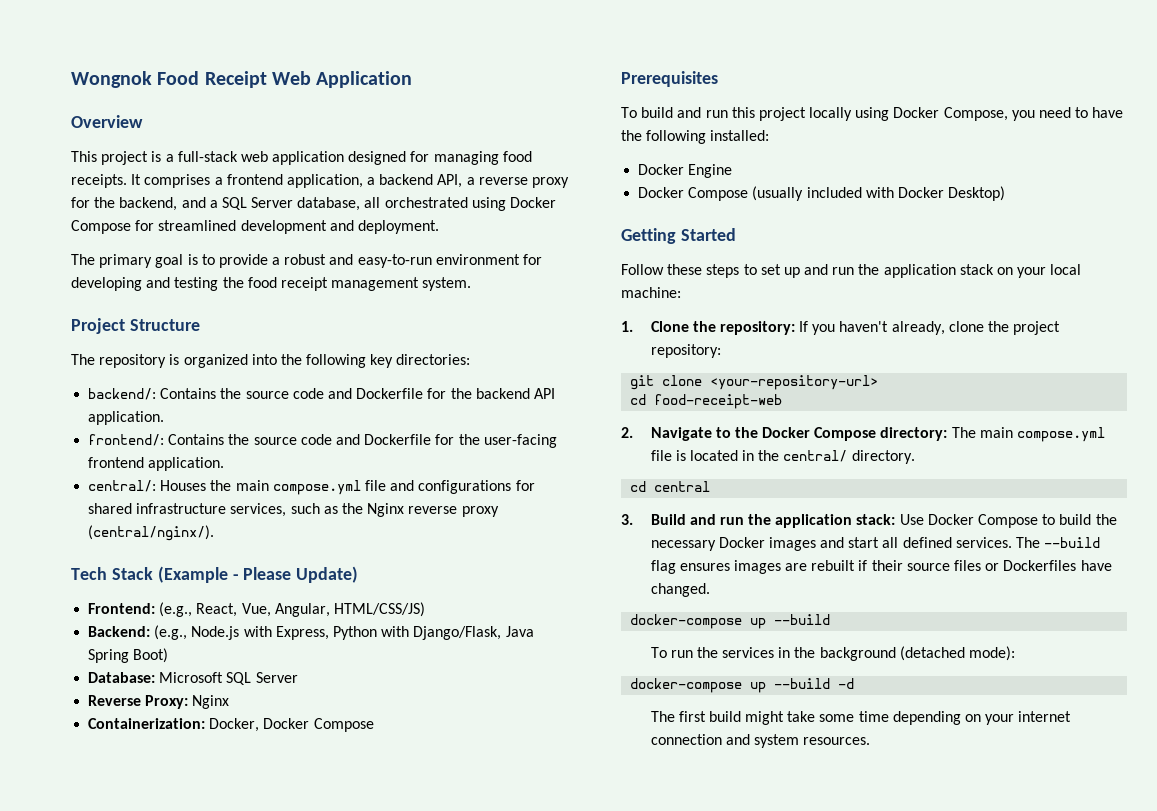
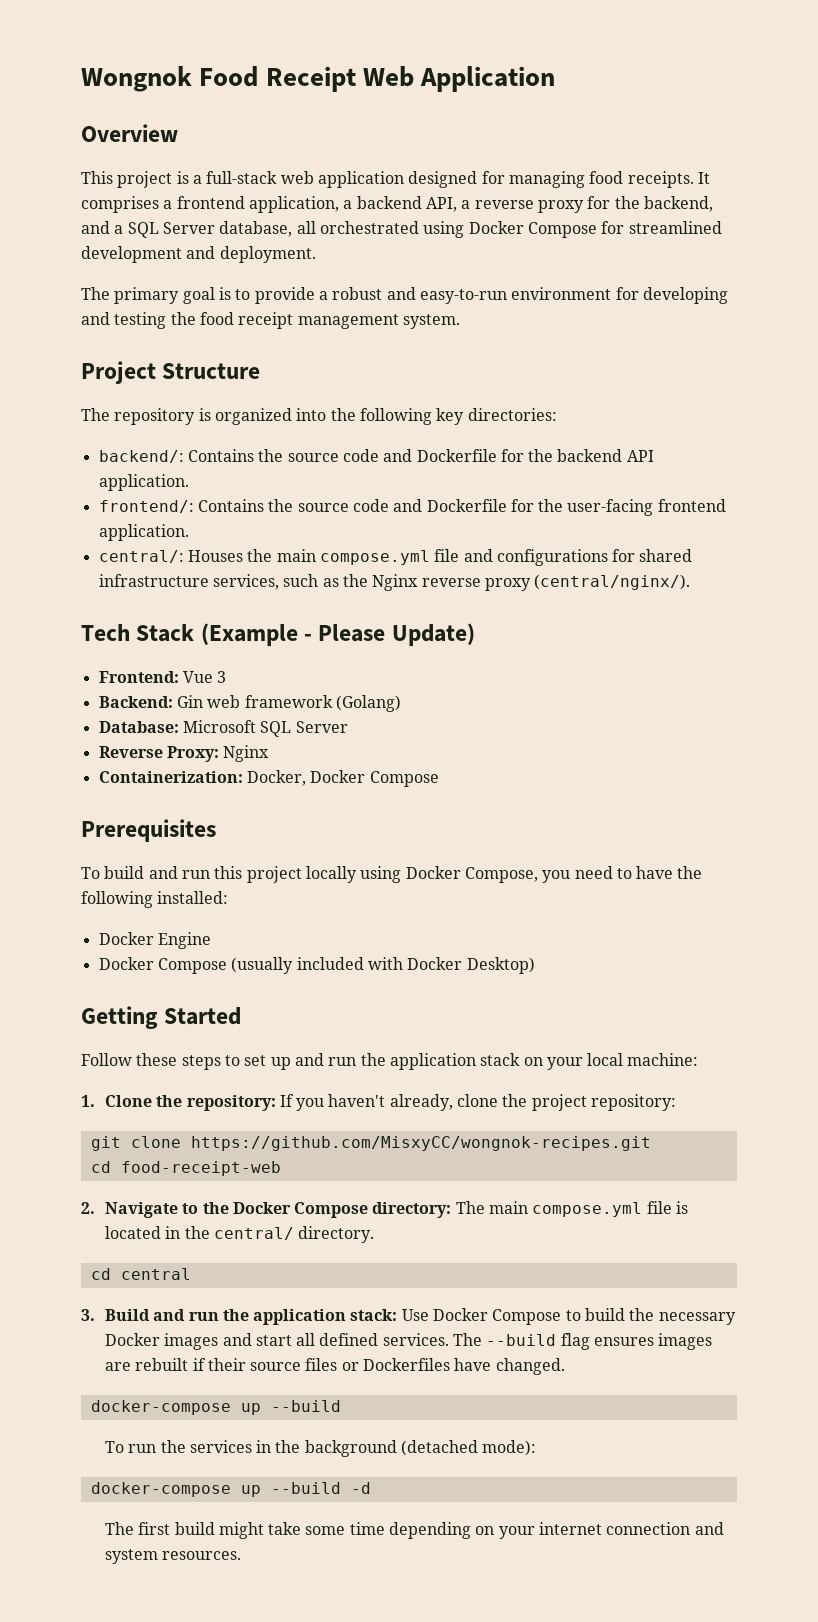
- Frontend: (e.g., React, Vue, Angular, HTML/CSS/JS)
- Backend: (e.g., Node.js with Express, Python with Django/Flask, Java Spring Boot)
+ Frontend: Vue 3
+ Backend: Gin web framework (Golang)
- git clone <your-repository-url>
+ git clone https://github.com/MisxyCC/wongnok-recipes.git

